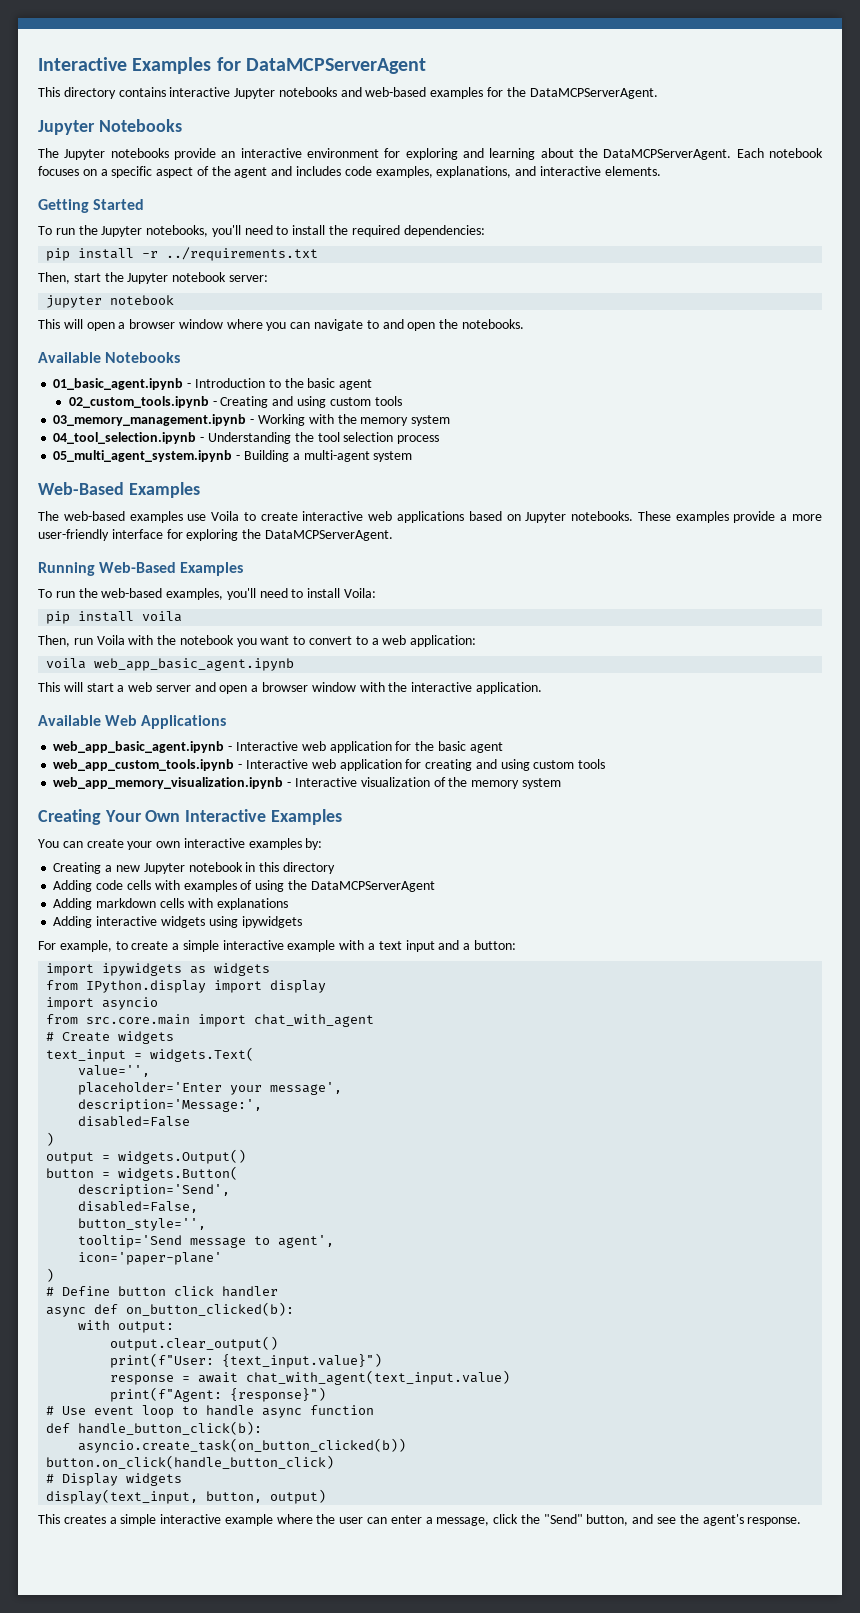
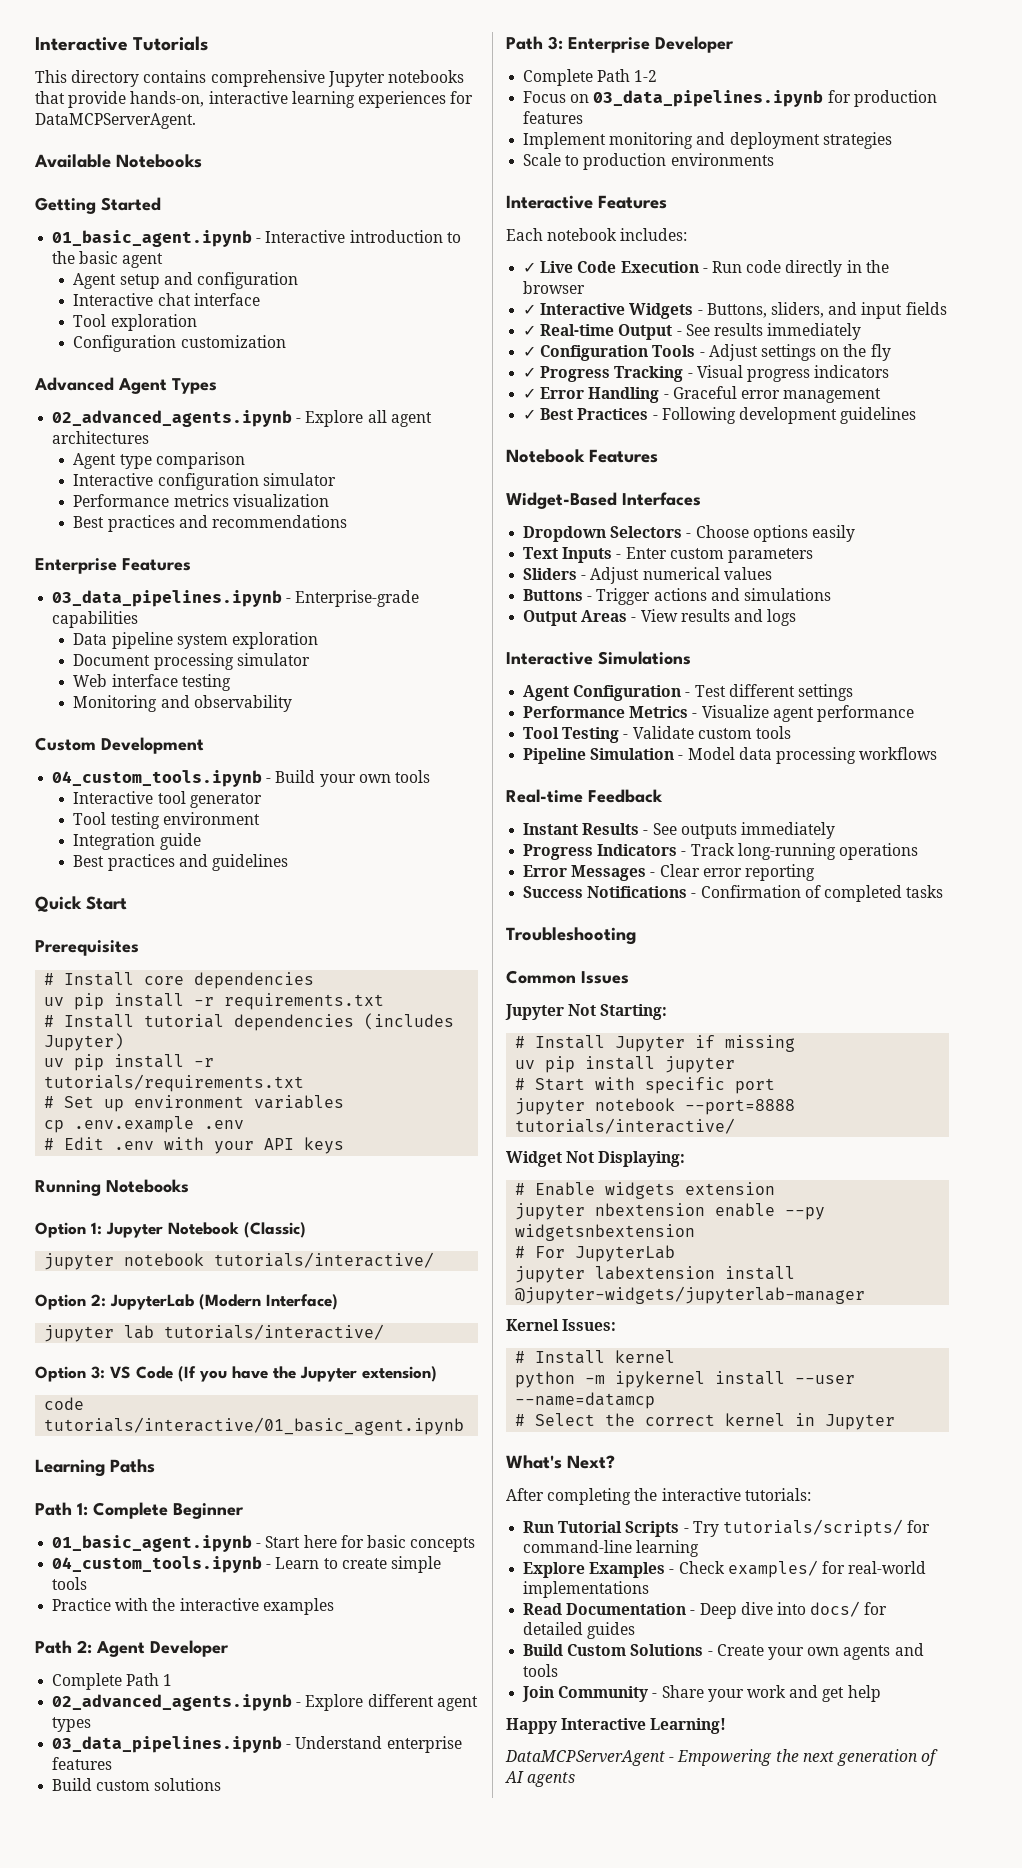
- Interactive Examples for DataMCPServerAgent
+ Interactive Tutorials
- This directory contains interactive Jupyter notebooks and web-based examples for the DataMCPServerAgent.
- Jupyter Notebooks
- The Jupyter notebooks provide an interactive environment for exploring and learning about the DataMCPServerAgent. Each notebook focuses on a specific aspect of the agent and includes code examples, explanations, and interactive elements.
+ This directory contains comprehensive Jupyter notebooks that provide hands-on, interactive learning experiences for DataMCPServerAgent.
+ Available Notebooks
  Getting Started
- To run the Jupyter notebooks, you'll need to install the required dependencies:
- pip install -r ../requirements.txt
- Then, start the Jupyter notebook server:
- jupyter notebook
- This will open a browser window where you can navigate to and open the notebooks.
- Available Notebooks
- 01_basic_agent.ipynb - Introduction to the basic agent
+ 01_basic_agent.ipynb - Interactive introduction to the basic agent
- 02_custom_tools.ipynb - Creating and using custom tools
- 03_memory_management.ipynb - Working with the memory system
- 04_tool_selection.ipynb - Understanding the tool selection process
- 05_multi_agent_system.ipynb - Building a multi-agent system
- Web-Based Examples
- The web-based examples use Voila to create interactive web applications based on Jupyter notebooks. These examples provide a more user-friendly interface for exploring the DataMCPServerAgent.
- Running Web-Based Examples
- To run the web-based examples, you'll need to install Voila:
- pip install voila
- Then, run Voila with the notebook you want to convert to a web application:
- voila web_app_basic_agent.ipynb
- This will start a web server and open a browser window with the interactive application.
- Available Web Applications
- web_app_basic_agent.ipynb - Interactive web application for the basic agent
- web_app_custom_tools.ipynb - Interactive web application for creating and using custom tools
- web_app_memory_visualization.ipynb - Interactive visualization of the memory system
- Creating Your Own Interactive Examples
- You can create your own interactive examples by:
- Creating a new Jupyter notebook in this directory
- Adding code cells with examples of using the DataMCPServerAgent
- Adding markdown cells with explanations
- Adding interactive widgets using ipywidgets
- For example, to create a simple interactive example with a text input and a button:
- import ipywidgets as widgets
- from IPython.display import display
- import asyncio
- from src.core.main import chat_with_agent
- # Create widgets
- text_input = widgets.Text(
- value='',
- placeholder='Enter your message',
- description='Message:',
- disabled=False
- )
- output = widgets.Output()
- button = widgets.Button(
- description='Send',
- disabled=False,
- button_style='',
- tooltip='Send message to agent',
- icon='paper-plane'
- )
- # Define button click handler
- async def on_button_clicked(b):
- with output:
- output.clear_output()
- print(f"User: {text_input.value}")
- response = await chat_with_agent(text_input.value)
- print(f"Agent: {response}")
- # Use event loop to handle async function
- def handle_button_click(b):
- asyncio.create_task(on_button_clicked(b))
- button.on_click(handle_button_click)
- # Display widgets
- display(text_input, button, output)
- This creates a simple interactive example where the user can enter a message, click the "Send" button, and see the agent's response.
+ Agent setup and configuration
+ Interactive chat interface
+ Tool exploration
+ Configuration customization
+ Advanced Agent Types
+ 02_advanced_agents.ipynb - Explore all agent architectures
+ Agent type comparison
+ Interactive configuration simulator
+ Performance metrics visualization
+ Best practices and recommendations
+ Enterprise Features
+ 03_data_pipelines.ipynb - Enterprise-grade capabilities
+ Data pipeline system exploration
+ Document processing simulator
+ Web interface testing
+ Monitoring and observability
+ Custom Development
+ 04_custom_tools.ipynb - Build your own tools
+ Interactive tool generator
+ Tool testing environment
+ Integration guide
+ Best practices and guidelines
+ Quick Start
+ Prerequisites
+ # Install core dependencies
+ uv pip install -r requirements.txt
+ # Install tutorial dependencies (includes Jupyter)
+ uv pip install -r tutorials/requirements.txt
+ # Set up environment variables
+ cp .env.example .env
+ # Edit .env with your API keys
+ Running Notebooks
+ Option 1: Jupyter Notebook (Classic)
+ jupyter notebook tutorials/interactive/
+ Option 2: JupyterLab (Modern Interface)
+ jupyter lab tutorials/interactive/
+ Option 3: VS Code (If you have the Jupyter extension)
+ code tutorials/interactive/01_basic_agent.ipynb
+ Learning Paths
+ Path 1: Complete Beginner
+ 01_basic_agent.ipynb - Start here for basic concepts
+ 04_custom_tools.ipynb - Learn to create simple tools
+ Practice with the interactive examples
+ Path 2: Agent Developer
+ Complete Path 1
+ 02_advanced_agents.ipynb - Explore different agent types
+ 03_data_pipelines.ipynb - Understand enterprise features
+ Build custom solutions
+ Path 3: Enterprise Developer
+ Complete Path 1-2
+ Focus on 03_data_pipelines.ipynb for production features
+ Implement monitoring and deployment strategies
+ Scale to production environments
+ Interactive Features
+ Each notebook includes:
+ ✓ Live Code Execution - Run code directly in the browser
+ ✓ Interactive Widgets - Buttons, sliders, and input fields
+ ✓ Real-time Output - See results immediately
+ ✓ Configuration Tools - Adjust settings on the fly
+ ✓ Progress Tracking - Visual progress indicators
+ ✓ Error Handling - Graceful error management
+ ✓ Best Practices - Following development guidelines
+ Notebook Features
+ Widget-Based Interfaces
+ Dropdown Selectors - Choose options easily
+ Text Inputs - Enter custom parameters
+ Sliders - Adjust numerical values
+ Buttons - Trigger actions and simulations
+ Output Areas - View results and logs
+ Interactive Simulations
+ Agent Configuration - Test different settings
+ Performance Metrics - Visualize agent performance
+ Tool Testing - Validate custom tools
+ Pipeline Simulation - Model data processing workflows
+ Real-time Feedback
+ Instant Results - See outputs immediately
+ Progress Indicators - Track long-running operations
+ Error Messages - Clear error reporting
+ Success Notifications - Confirmation of completed tasks
+ Troubleshooting
+ Common Issues
+ Jupyter Not Starting:
+ # Install Jupyter if missing
+ uv pip install jupyter
+ # Start with specific port
+ jupyter notebook --port=8888 tutorials/interactive/
+ Widget Not Displaying:
+ # Enable widgets extension
+ jupyter nbextension enable --py widgetsnbextension
+ # For JupyterLab
+ jupyter labextension install @jupyter-widgets/jupyterlab-manager
+ Kernel Issues:
+ # Install kernel
+ python -m ipykernel install --user --name=datamcp
+ # Select the correct kernel in Jupyter
+ What's Next?
+ After completing the interactive tutorials:
+ Run Tutorial Scripts - Try tutorials/scripts/ for command-line learning
+ Explore Examples - Check examples/ for real-world implementations
+ Read Documentation - Deep dive into docs/ for detailed guides
+ Build Custom Solutions - Create your own agents and tools
+ Join Community - Share your work and get help
+ Happy Interactive Learning!
+ DataMCPServerAgent - Empowering the next generation of AI agents

